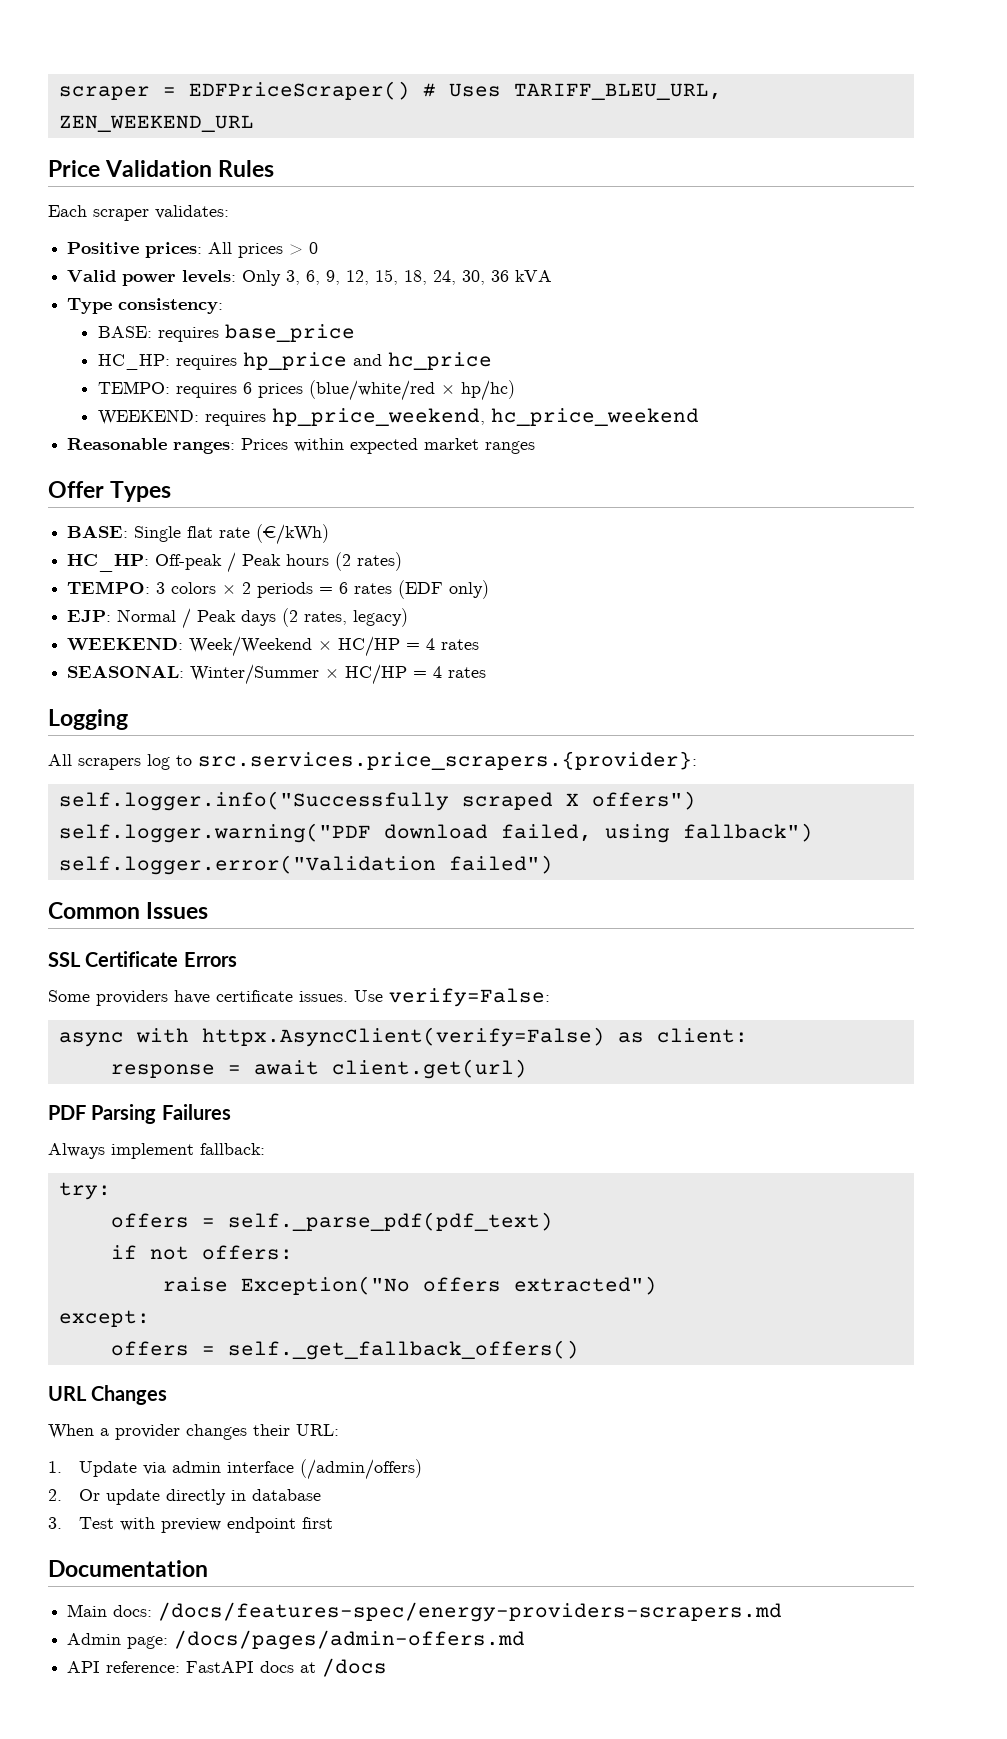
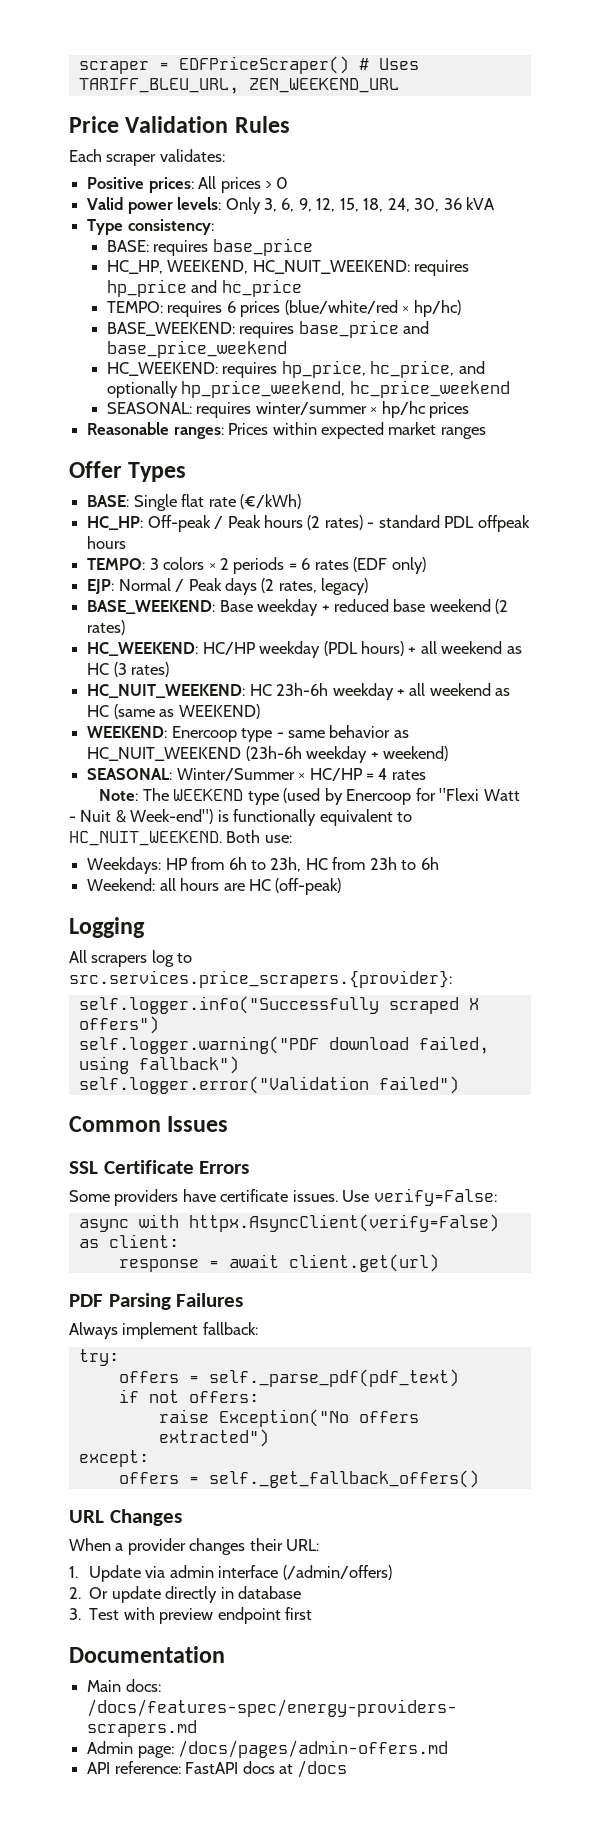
- HC_HP: requires hp_price and hc_price
+ HC_HP, WEEKEND, HC_NUIT_WEEKEND: requires hp_price and hc_price
- WEEKEND: requires hp_price_weekend, hc_price_weekend
+ BASE_WEEKEND: requires base_price and base_price_weekend
+ HC_WEEKEND: requires hp_price, hc_price, and optionally hp_price_weekend, hc_price_weekend
+ SEASONAL: requires winter/summer × hp/hc prices
- HC_HP: Off-peak / Peak hours (2 rates)
+ HC_HP: Off-peak / Peak hours (2 rates) - standard PDL offpeak hours
- WEEKEND: Week/Weekend × HC/HP = 4 rates
+ BASE_WEEKEND: Base weekday + reduced base weekend (2 rates)
+ HC_WEEKEND: HC/HP weekday (PDL hours) + all weekend as HC (3 rates)
+ HC_NUIT_WEEKEND: HC 23h-6h weekday + all weekend as HC (same as WEEKEND)
+ WEEKEND: Enercoop type - same behavior as HC_NUIT_WEEKEND (23h-6h weekday + weekend)
+ Note: The WEEKEND type (used by Enercoop for "Flexi Watt - Nuit & Week-end") is functionally equivalent to HC_NUIT_WEEKEND. Both use:
+ Weekdays: HP from 6h to 23h, HC from 23h to 6h
+ Weekend: all hours are HC (off-peak)

